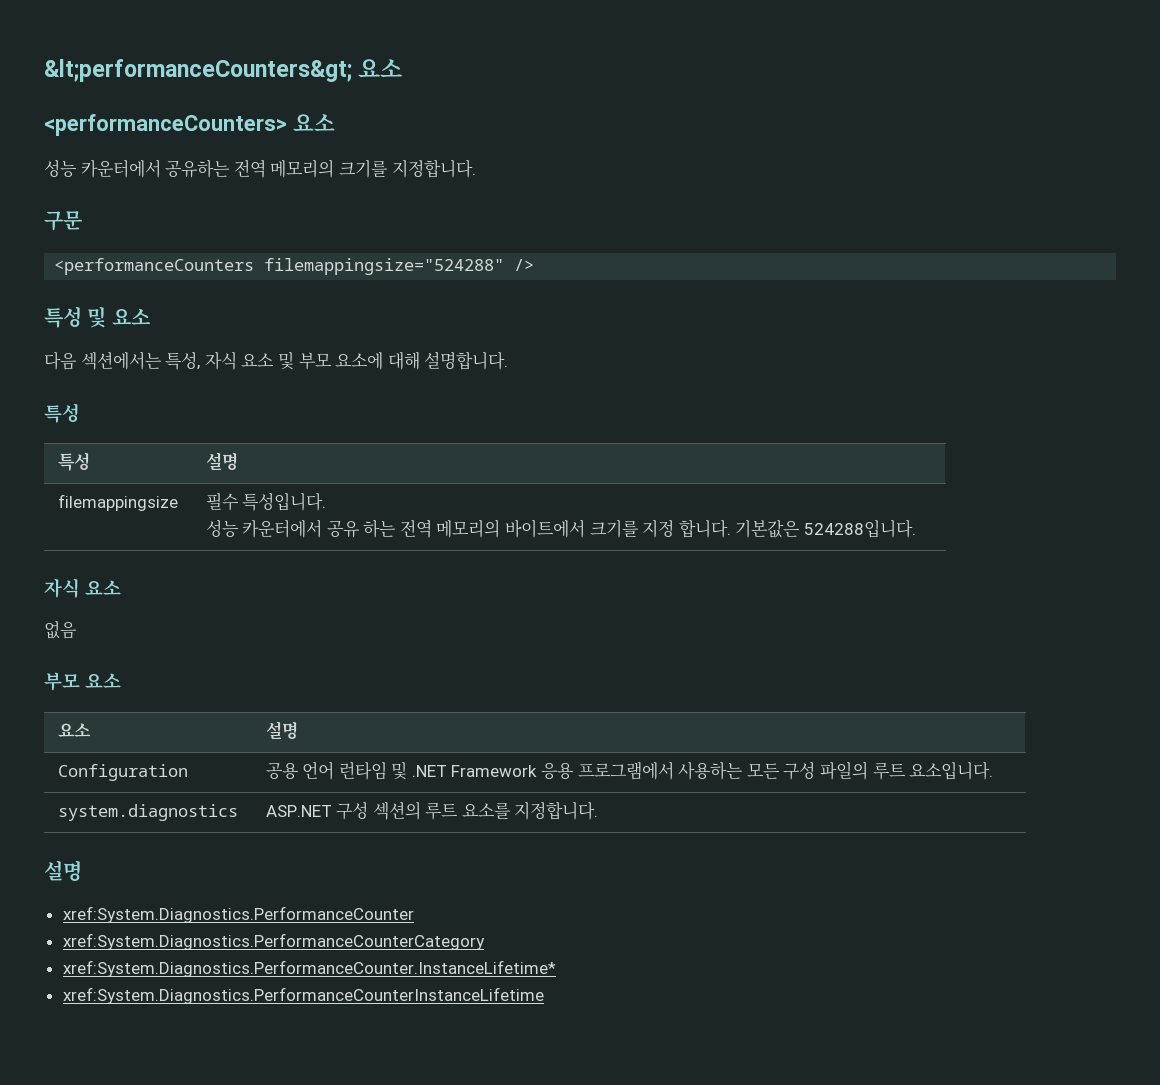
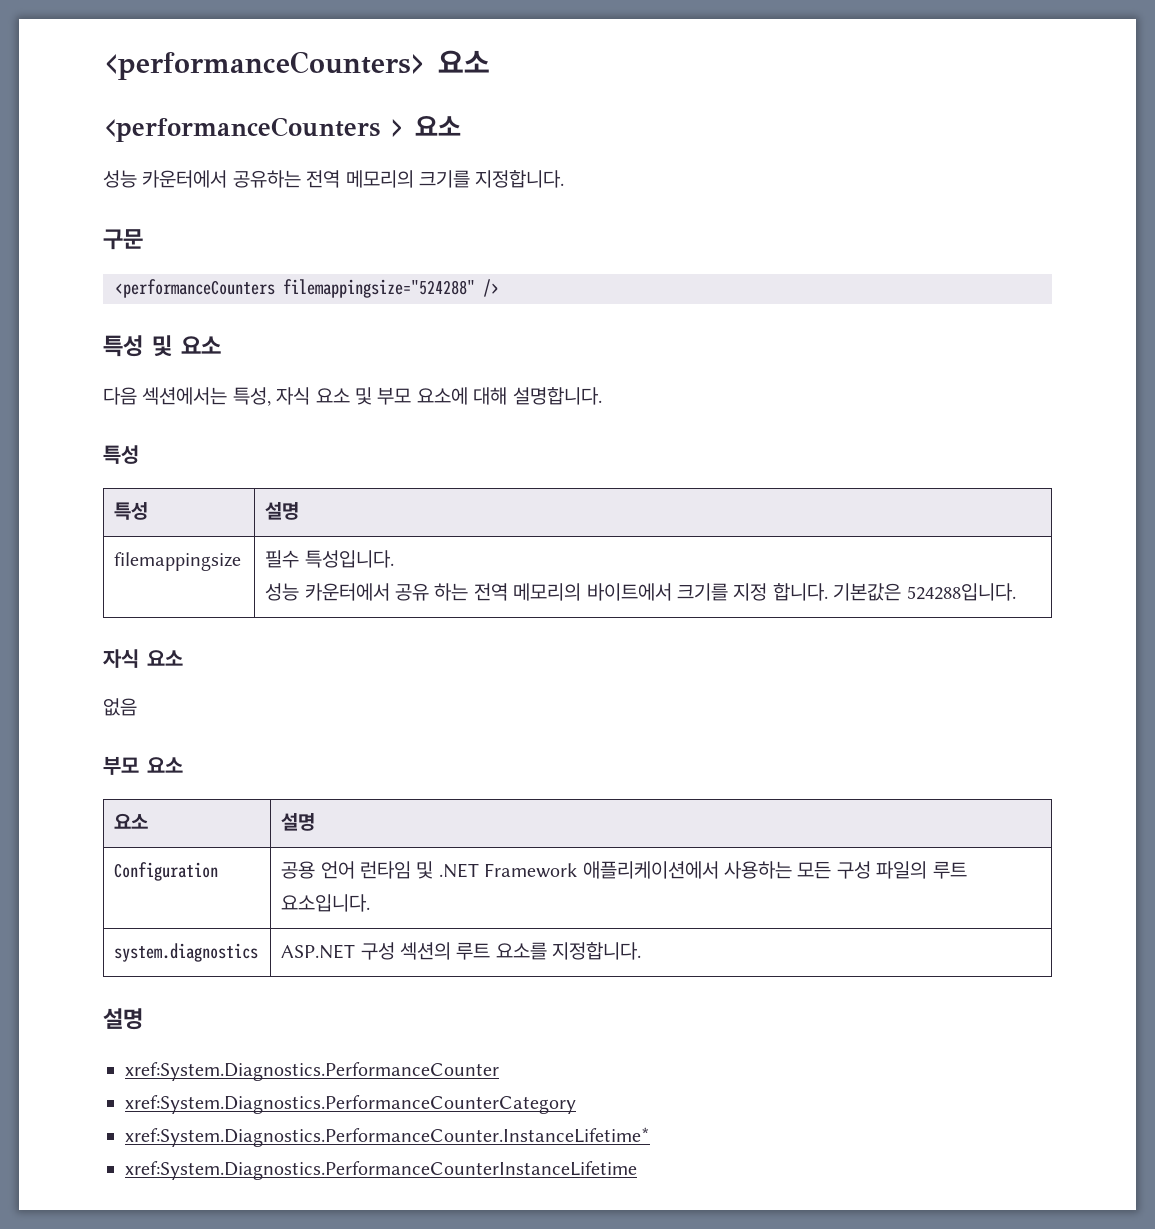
- &lt;performanceCounters&gt; 요소
  <performanceCounters> 요소
+ <performanceCounters > 요소
- Configuration | 공용 언어 런타임 및 .NET Framework 응용 프로그램에서 사용하는 모든 구성 파일의 루트 요소입니다.
+ Configuration | 공용 언어 런타임 및 .NET Framework 애플리케이션에서 사용하는 모든 구성 파일의 루트 요소입니다.

